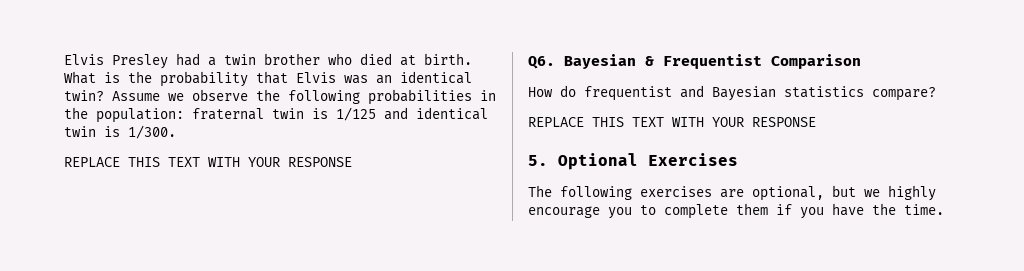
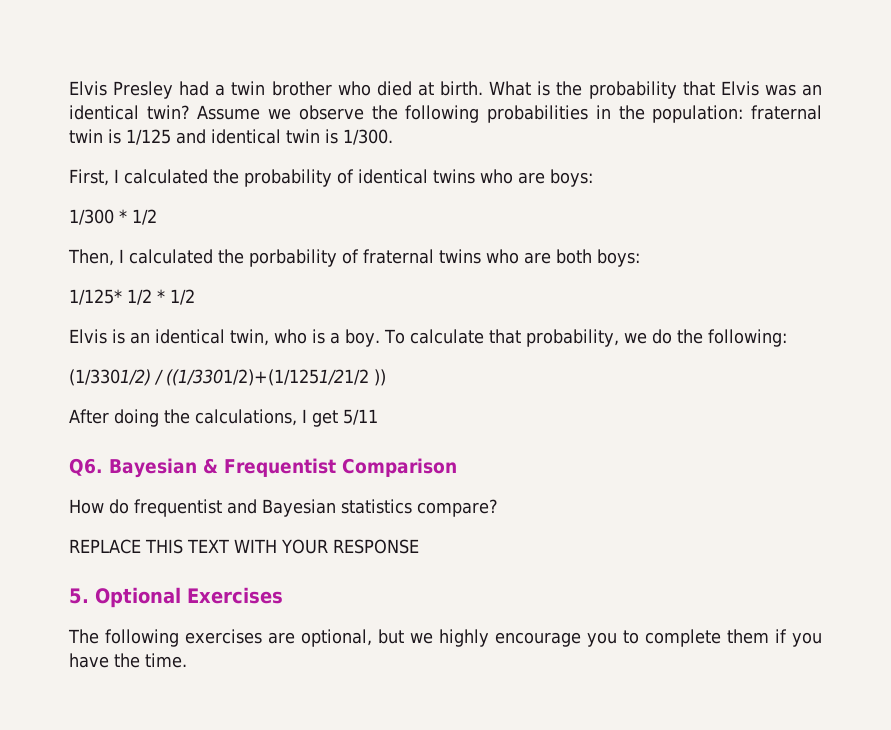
  Assume we observe the following probabilities in the population: fraternal twin is 1/125 and identical twin is 1/300.
- REPLACE THIS TEXT WITH YOUR RESPONSE
+ First, I calculated the probability of identical twins who are boys:
+ 1/300 * 1/2
+ Then, I calculated the porbability of fraternal twins who are both boys:
+ 1/125* 1/2 * 1/2
+ Elvis is an identical twin, who is a boy. To calculate that probability, we do the following:
+ (1/3301/2) / ((1/3301/2)+(1/1251/21/2 ))
+ After doing the calculations, I get 5/11

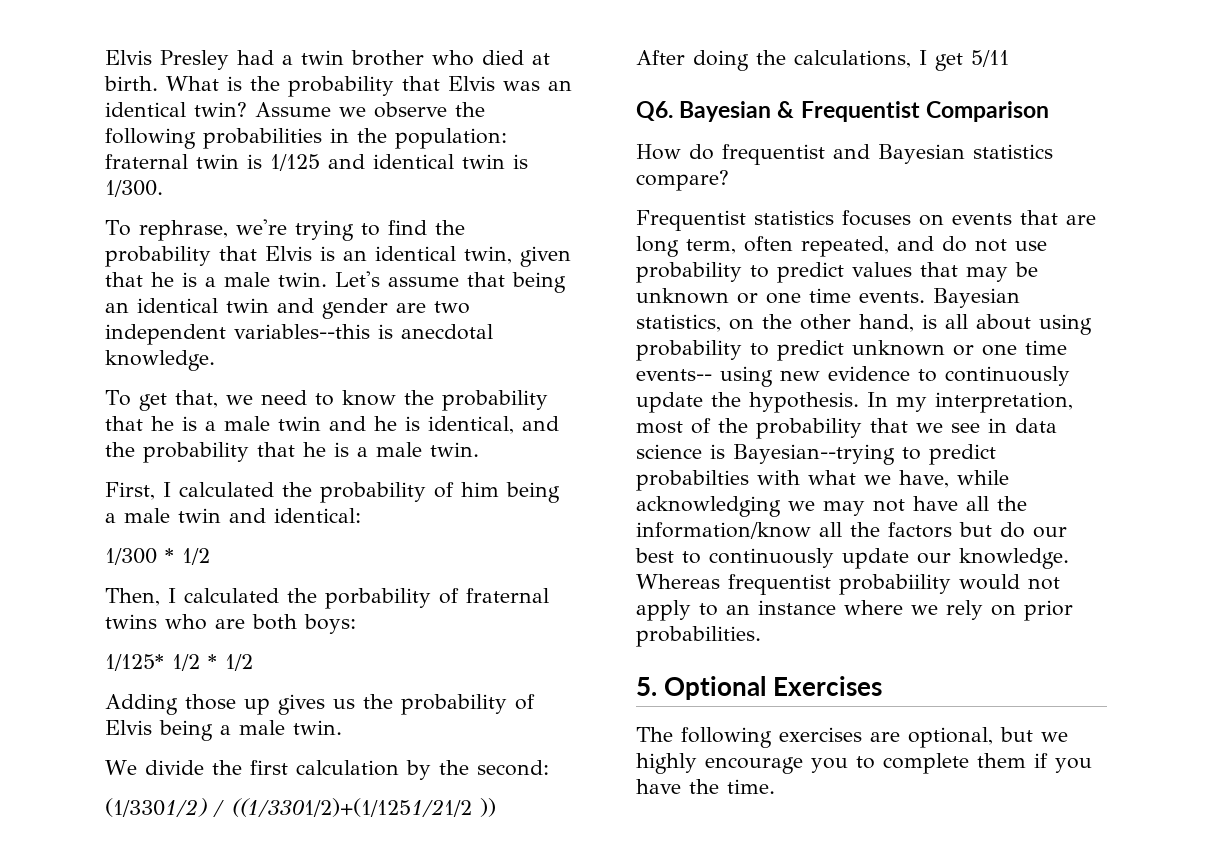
+ To rephrase, we're trying to find the probability that Elvis is an identical twin, given that he is a male twin. Let's assume that being an identical twin and gender are two independent variables--this is anecdotal knowledge.
+ To get that, we need to know the probability that he is a male twin and he is identical, and the probability that he is a male twin.
- First, I calculated the probability of identical twins who are boys:
+ First, I calculated the probability of him being a male twin and identical:
- Elvis is an identical twin, who is a boy. To calculate that probability, we do the following:
+ Adding those up gives us the probability of Elvis being a male twin.
+ We divide the first calculation by the second:
- REPLACE THIS TEXT WITH YOUR RESPONSE
+ Frequentist statistics focuses on events that are long term, often repeated, and do not use probability to predict values that may be unknown or one time events. Bayesian statistics, on the other hand, is all about using probability to predict unknown or one time events-- using new evidence to continuously update the hypothesis. In my interpretation, most of the probability that we see in data science is Bayesian--trying to predict probabilties with what we have, while acknowledging we may not have all the information/know all the factors but do our best to continuously update our knowledge. Whereas frequentist probabiility would not apply to an instance where we rely on prior probabilities.

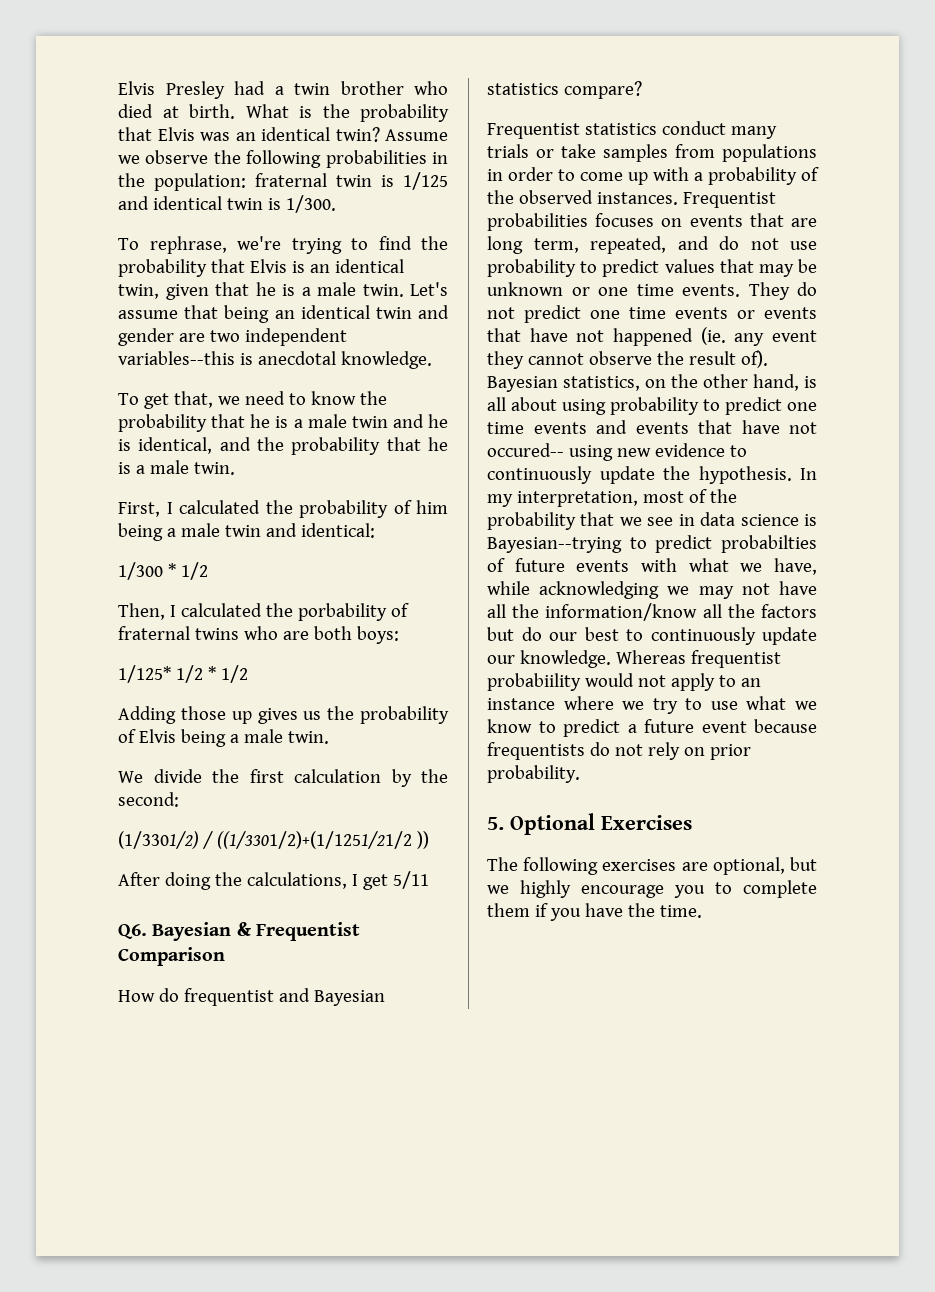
- Frequentist statistics focuses on events that are long term, often repeated, and do not use probability to predict values that may be unknown or one time events.
+ Frequentist statistics conduct many trials or take samples from populations in order to come up with a probability of the observed instances. Frequentist probabilities focuses on events that are long term, repeated, and do not use probability to predict values that may be unknown or one time events.
+ They do not predict one time events or events that have not happened (ie. any event they cannot observe the result of).
- Bayesian statistics, on the other hand, is all about using probability to predict unknown or one time events-- using new evidence to continuously update the hypothesis.
+ Bayesian statistics, on the other hand, is all about using probability to predict one time events and events that have not occured-- using new evidence to continuously update the hypothesis.
- In my interpretation, most of the probability that we see in data science is Bayesian--trying to predict probabilties with what we have, while acknowledging we may not have all the information/know all the factors but do our best to continuously update our knowledge.
+ In my interpretation, most of the probability that we see in data science is Bayesian--trying to predict probabilties of future events with what we have, while acknowledging we may not have all the information/know all the factors but do our best to continuously update our knowledge.
- Whereas frequentist probabiility would not apply to an instance where we rely on prior probabilities.
+ Whereas frequentist probabiility would not apply to an instance where we try to use what we know to predict a future event because frequentists do not rely on prior probability.

